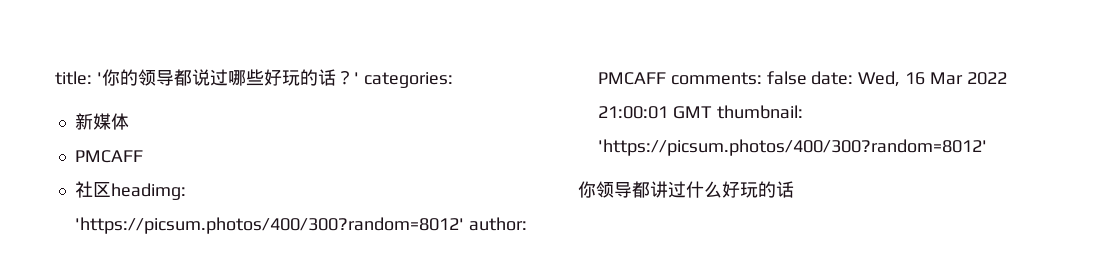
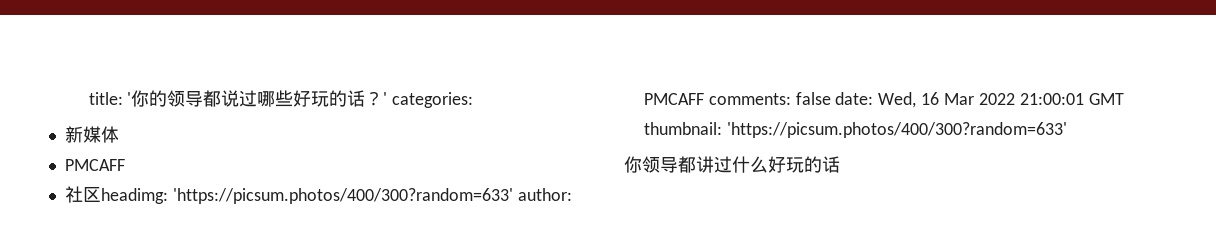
- 社区headimg: 'https://picsum.photos/400/300?random=8012' author: PMCAFF comments: false date: Wed, 16 Mar 2022 21:00:01 GMT thumbnail: 'https://picsum.photos/400/300?random=8012'
+ 社区headimg: 'https://picsum.photos/400/300?random=633' author: PMCAFF comments: false date: Wed, 16 Mar 2022 21:00:01 GMT thumbnail: 'https://picsum.photos/400/300?random=633'

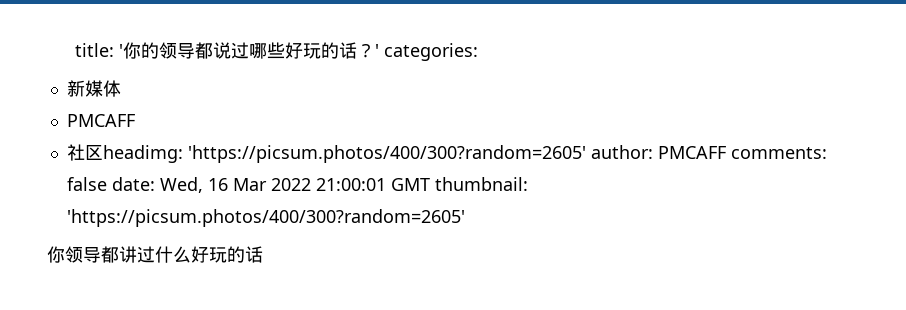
- 社区headimg: 'https://picsum.photos/400/300?random=633' author: PMCAFF comments: false date: Wed, 16 Mar 2022 21:00:01 GMT thumbnail: 'https://picsum.photos/400/300?random=633'
+ 社区headimg: 'https://picsum.photos/400/300?random=2605' author: PMCAFF comments: false date: Wed, 16 Mar 2022 21:00:01 GMT thumbnail: 'https://picsum.photos/400/300?random=2605'

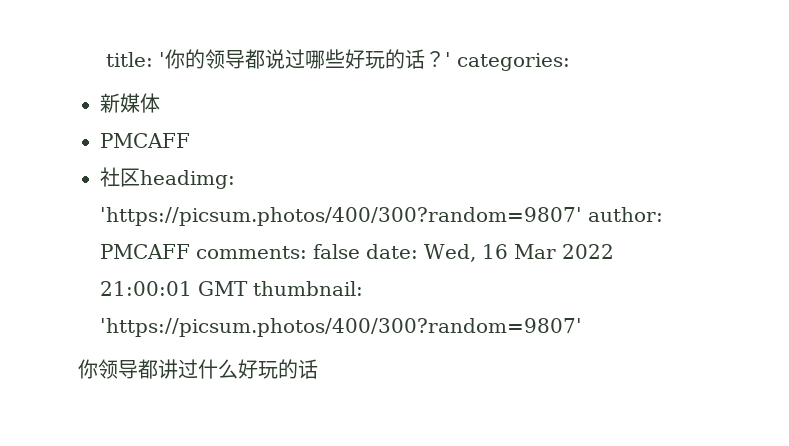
- 社区headimg: 'https://picsum.photos/400/300?random=2605' author: PMCAFF comments: false date: Wed, 16 Mar 2022 21:00:01 GMT thumbnail: 'https://picsum.photos/400/300?random=2605'
+ 社区headimg: 'https://picsum.photos/400/300?random=9807' author: PMCAFF comments: false date: Wed, 16 Mar 2022 21:00:01 GMT thumbnail: 'https://picsum.photos/400/300?random=9807'

